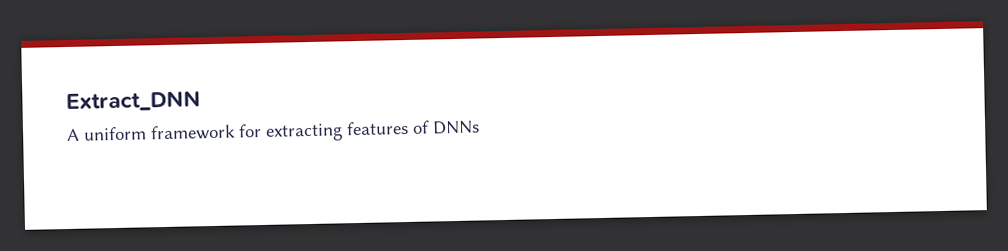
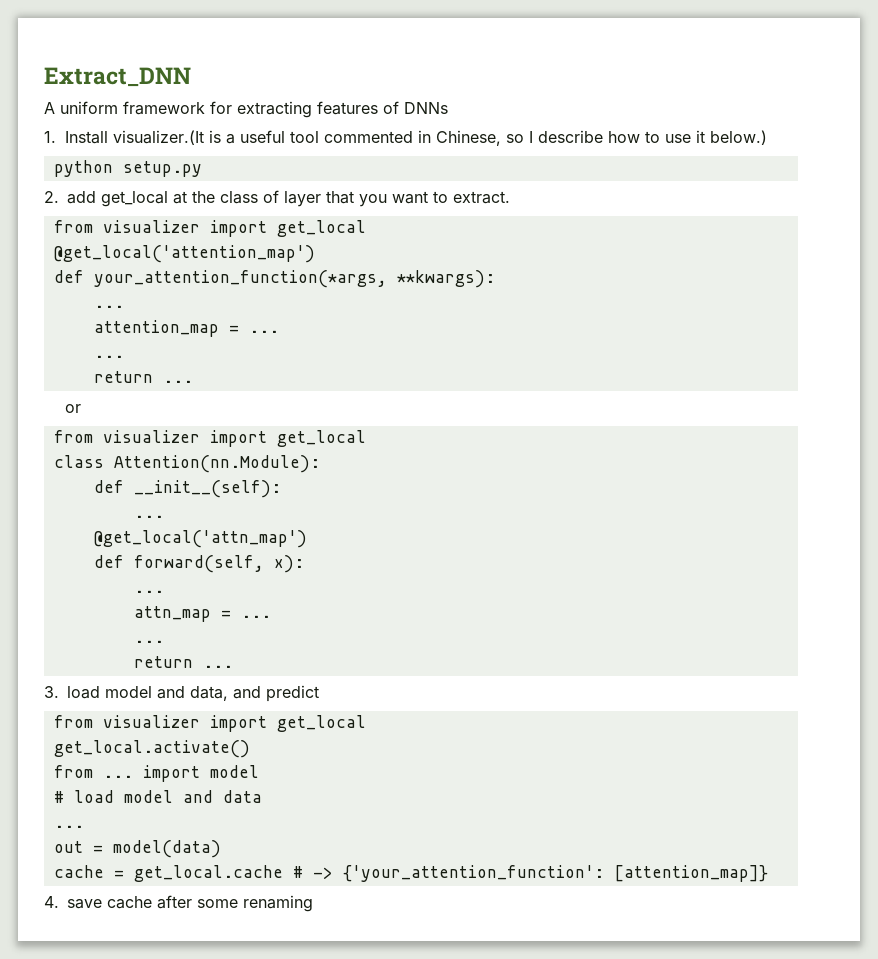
+ 1. Install visualizer.(It is a useful tool commented in Chinese, so I describe how to use it below.)
+ python setup.py
+ 2. add get_local at the class of layer that you want to extract.
+ from visualizer import get_local
+ @get_local('attention_map')
+ def your_attention_function(*args, **kwargs):
+ ...
+ attention_map = ...
+ ...
+ return ...
+ or
+ from visualizer import get_local
+ class Attention(nn.Module):
+ def __init__(self):
+ ...
+ @get_local('attn_map')
+ def forward(self, x):
+ ...
+ attn_map = ...
+ ...
+ return ...
+ 3. load model and data, and predict
+ from visualizer import get_local
+ get_local.activate()
+ from ... import model
+ # load model and data
+ ...
+ out = model(data)
+ cache = get_local.cache # -> {'your_attention_function': [attention_map]}
+ 4. save cache after some renaming

